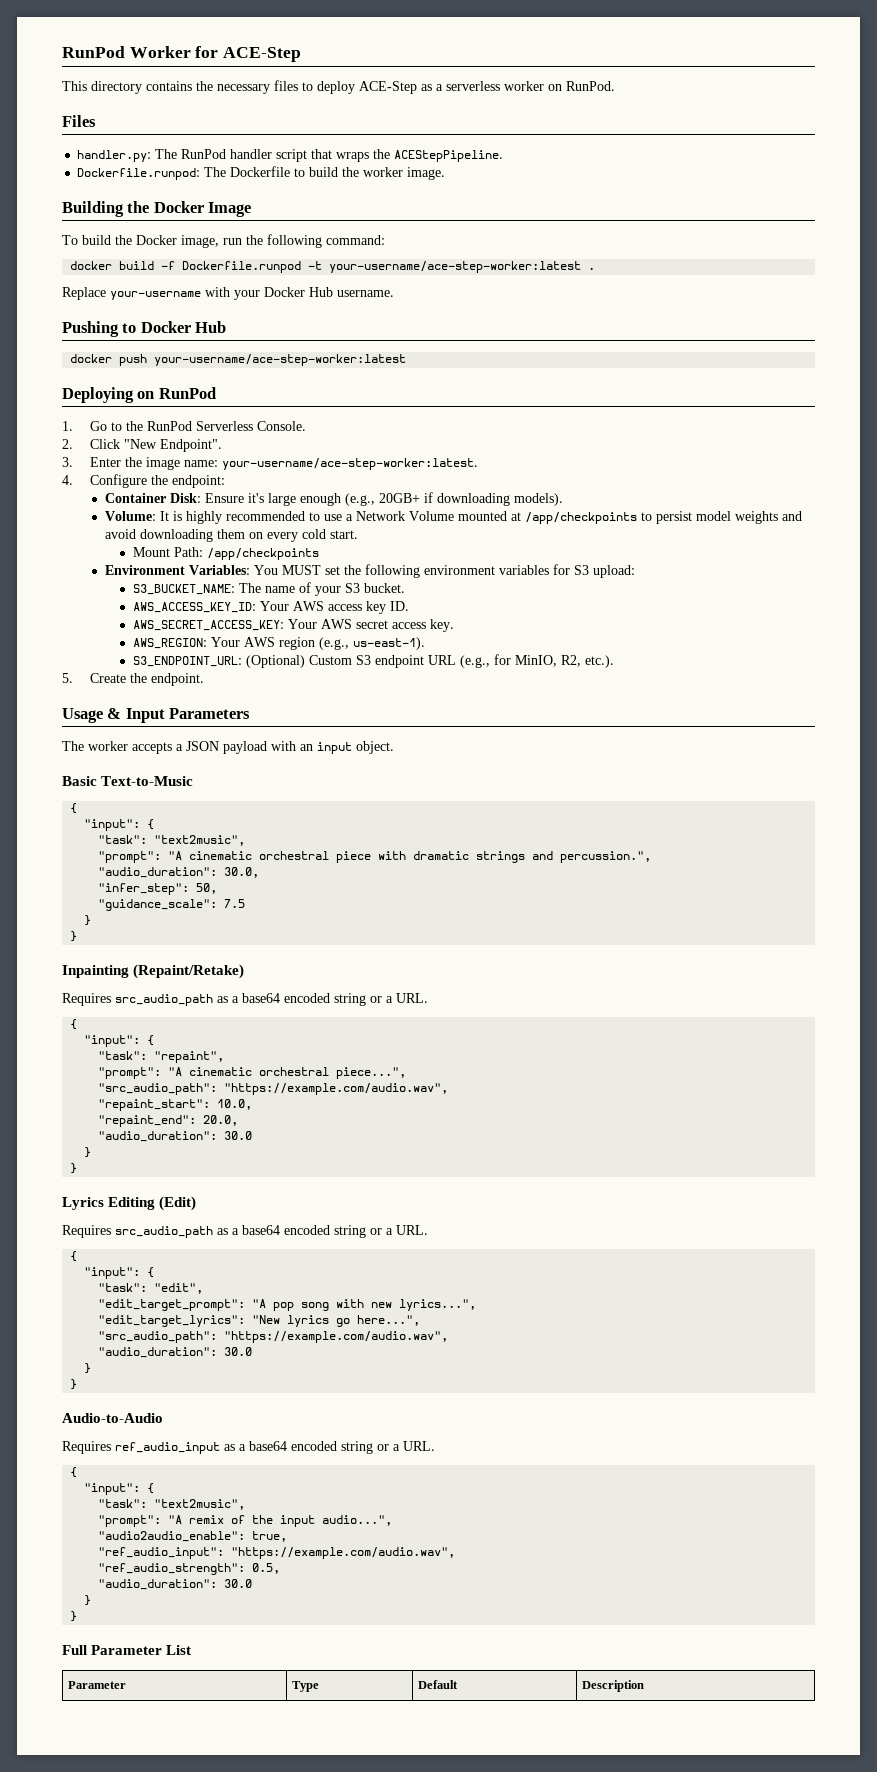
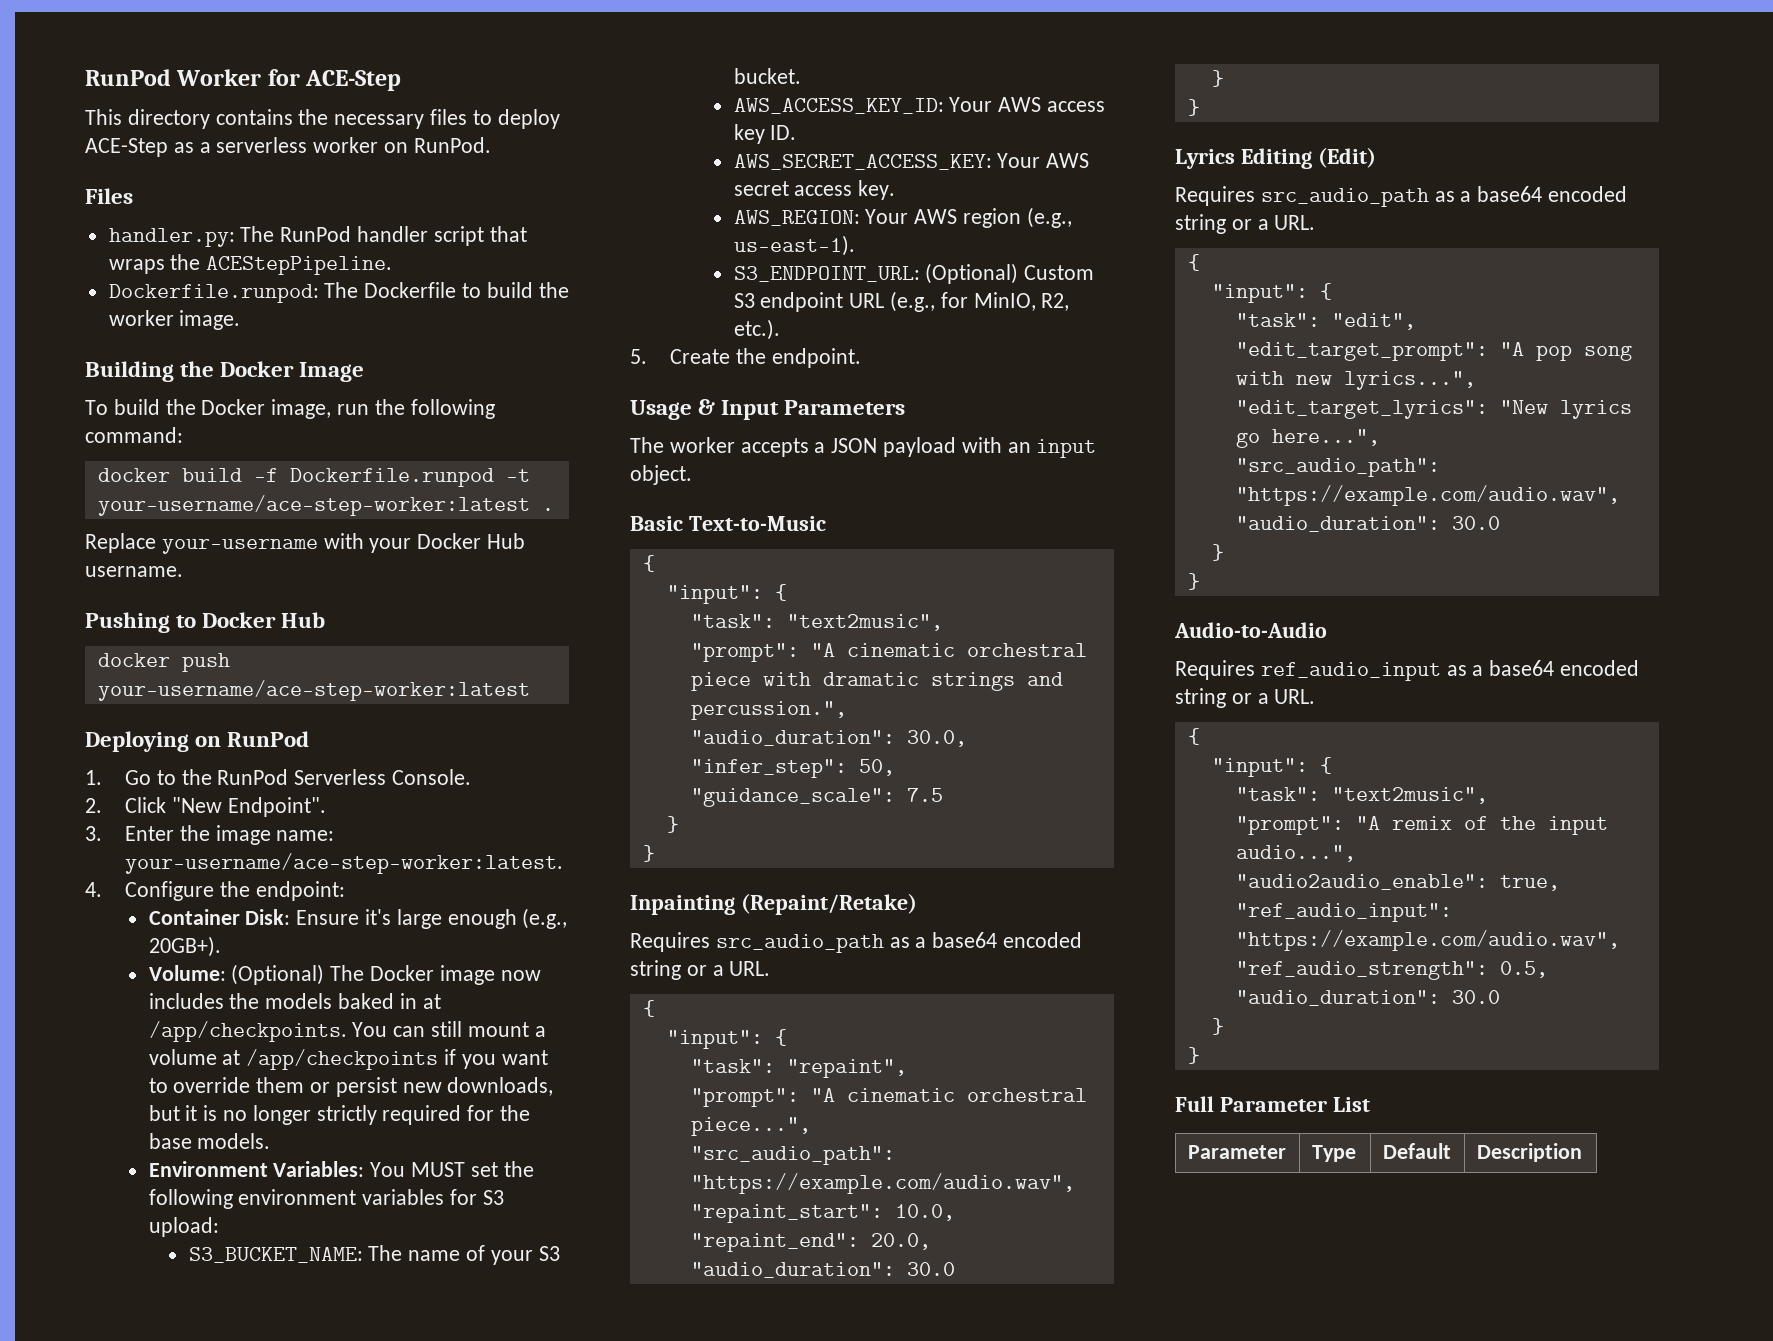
- Container Disk: Ensure it's large enough (e.g., 20GB+ if downloading models).
- Volume: It is highly recommended to use a Network Volume mounted at /app/checkpoints to persist model weights and avoid downloading them on every cold start.
- Mount Path: /app/checkpoints
+ Container Disk: Ensure it's large enough (e.g., 20GB+).
+ Volume: (Optional) The Docker image now includes the models baked in at /app/checkpoints. You can still mount a volume at /app/checkpoints if you want to override them or persist new downloads, but it is no longer strictly required for the base models.

